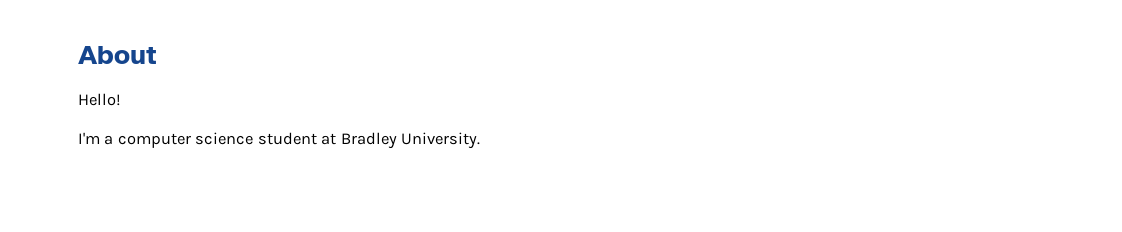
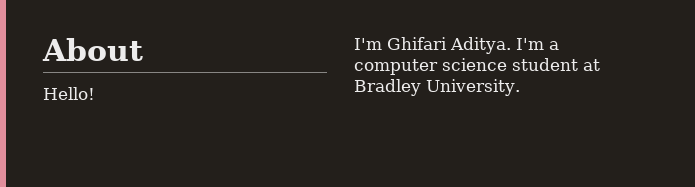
- I'm a computer science student at Bradley University.
+ I'm Ghifari Aditya. I'm a computer science student at Bradley University.

